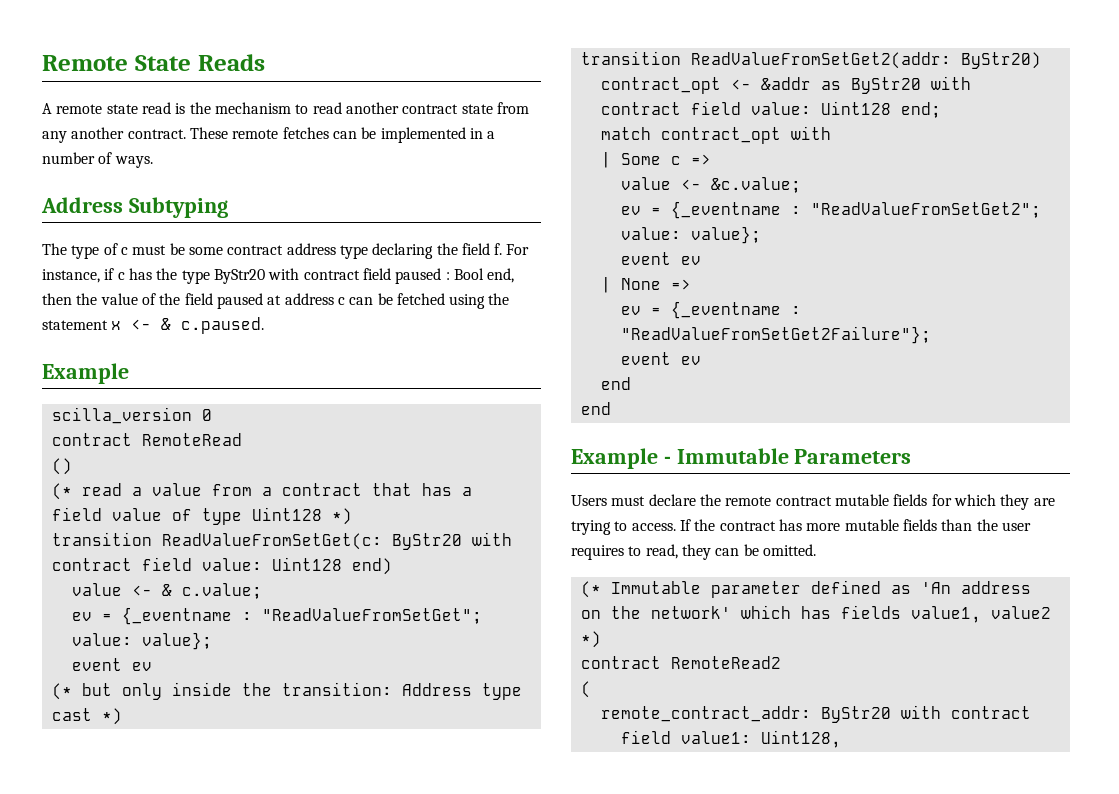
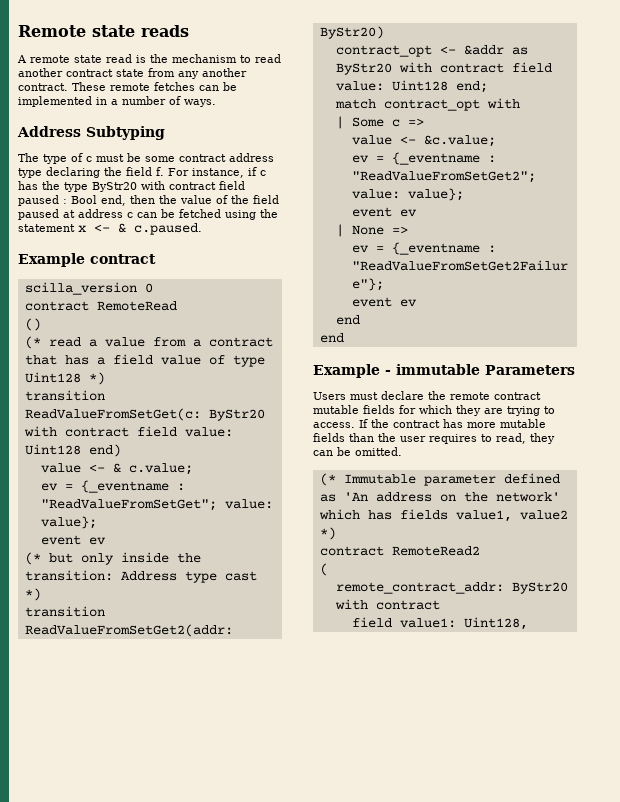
- Remote State Reads
+ Remote state reads
  For instance, if c has the type ByStr20 with contract field paused : Bool end, then the value of the field paused at address c can be fetched using the statement x <- & c.paused.
- Example
+ Example contract
- Example - Immutable Parameters
+ Example - immutable Parameters

